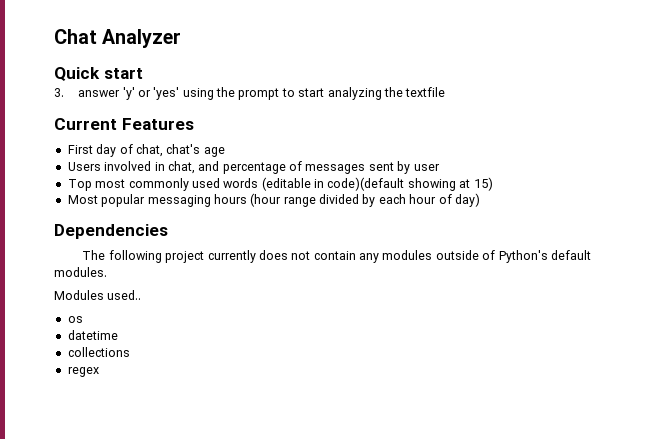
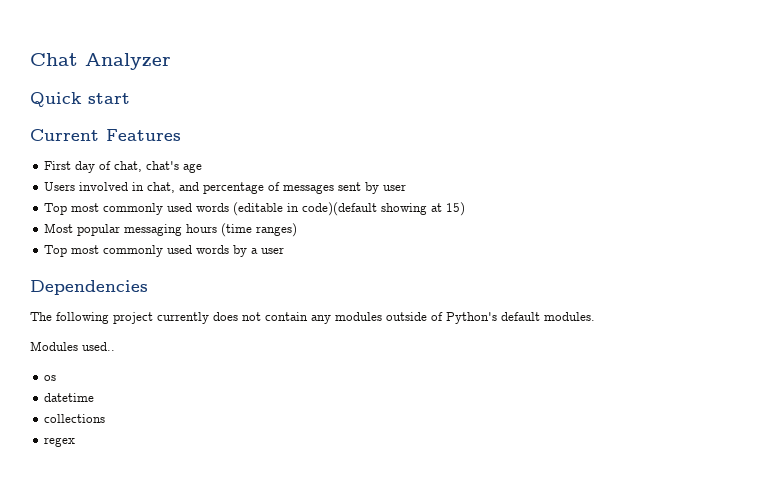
- 3. answer 'y' or 'yes' using the prompt to start analyzing the textfile
- Most popular messaging hours (hour range divided by each hour of day)
+ Most popular messaging hours (time ranges)
+ Top most commonly used words by a user

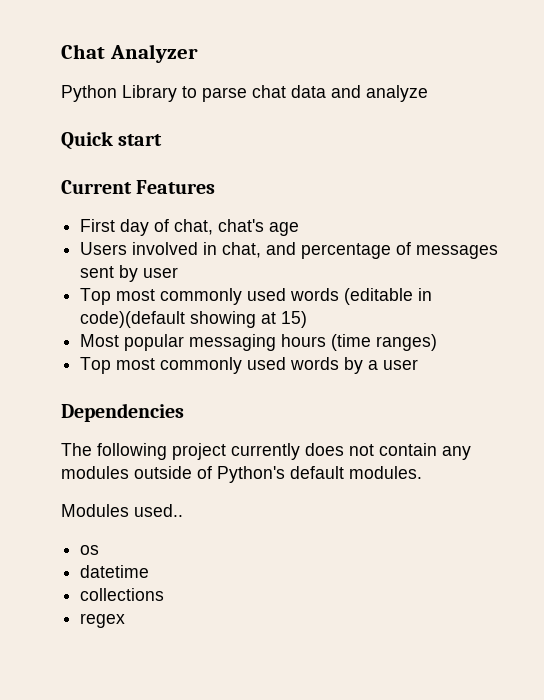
+ Python Library to parse chat data and analyze

